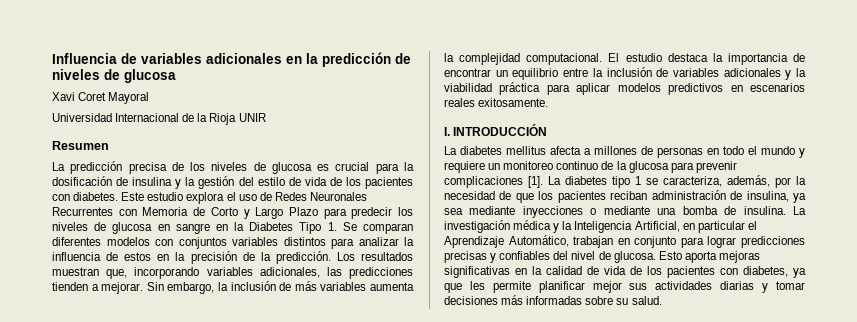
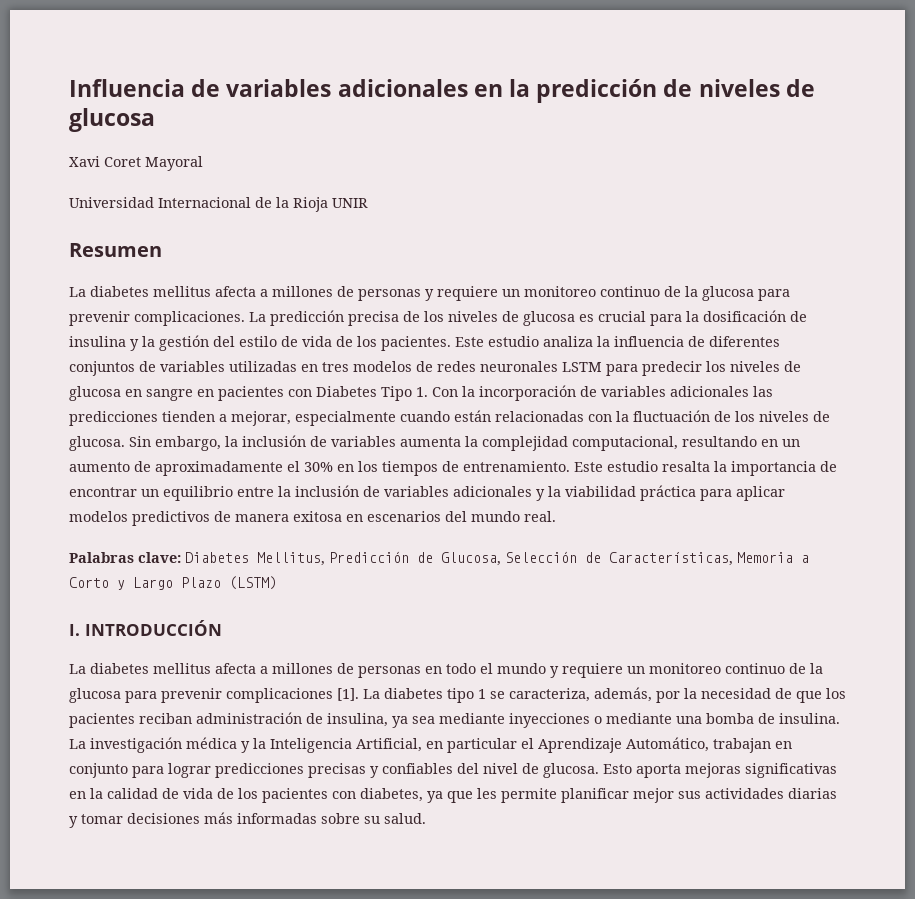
- La predicción precisa de los niveles de glucosa es crucial para la dosificación de insulina y la gestión del estilo de vida de los pacientes con diabetes. Este estudio explora el uso de Redes Neuronales Recurrentes con Memoria de Corto y Largo Plazo para predecir los niveles de glucosa en sangre en la Diabetes Tipo 1. Se comparan diferentes modelos con conjuntos variables distintos para analizar la influencia de estos en la precisión de la predicción. Los resultados muestran que, incorporando variables adicionales, las predicciones tienden a mejorar.
+ La diabetes mellitus afecta a millones de personas y requiere un monitoreo continuo de la glucosa para prevenir complicaciones. La predicción precisa de los niveles de glucosa es crucial para la dosificación de insulina y la gestión del estilo de vida de los pacientes. Este estudio analiza la influencia de diferentes conjuntos de variables utilizadas en tres modelos de redes neuronales LSTM para predecir los niveles de glucosa en sangre en pacientes con Diabetes Tipo 1. Con la incorporación de variables adicionales las predicciones tienden a mejorar, especialmente cuando están relacionadas con la fluctuación de los niveles de glucosa.
- Sin embargo, la inclusión de más variables aumenta la complejidad computacional. El estudio destaca la importancia de encontrar un equilibrio entre la inclusión de variables adicionales y la viabilidad práctica para aplicar modelos predictivos en escenarios reales exitosamente.
+ Sin embargo, la inclusión de variables aumenta la complejidad computacional, resultando en un aumento de aproximadamente el 30% en los tiempos de entrenamiento. Este estudio resalta la importancia de encontrar un equilibrio entre la inclusión de variables adicionales y la viabilidad práctica para aplicar modelos predictivos de manera exitosa en escenarios del mundo real.
+ Palabras clave: Diabetes Mellitus, Predicción de Glucosa, Selección de Características, Memoria a Corto y Largo Plazo (LSTM)

